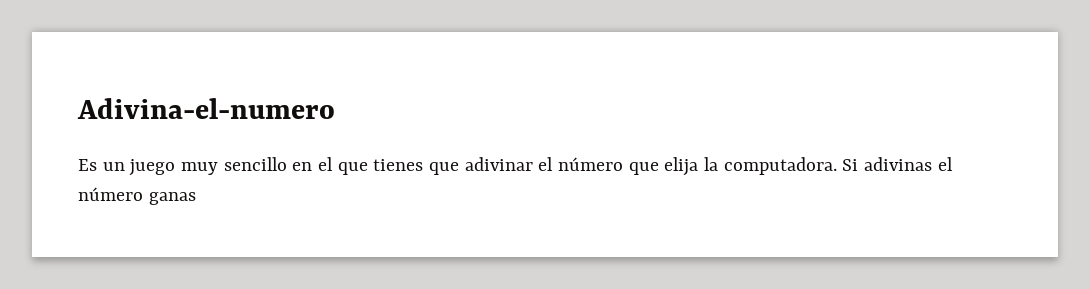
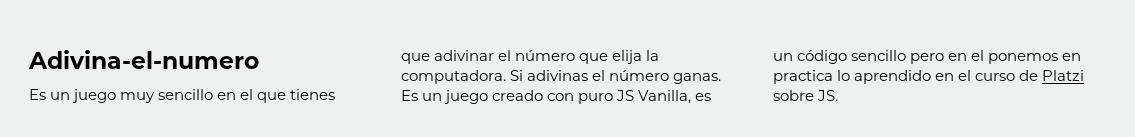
- Si adivinas el número ganas
+ Si adivinas el número ganas. Es un juego creado con puro JS Vanilla, es un código sencillo pero en el ponemos en practica lo aprendido en el curso de Platzi sobre JS.

